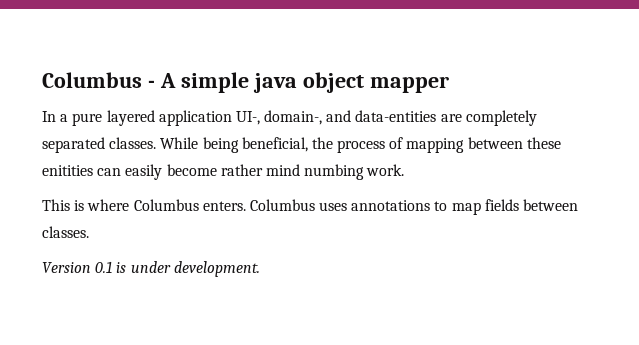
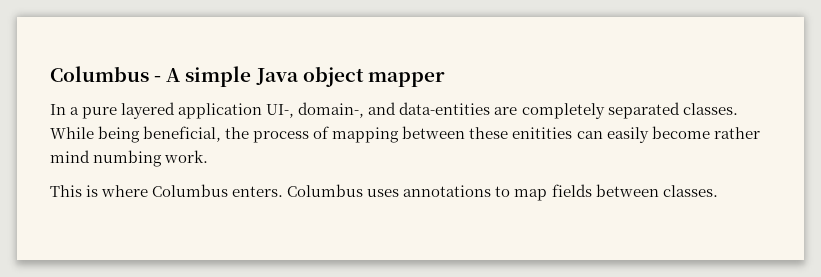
- Columbus - A simple java object mapper
+ Columbus - A simple Java object mapper
- Version 0.1 is under development.

